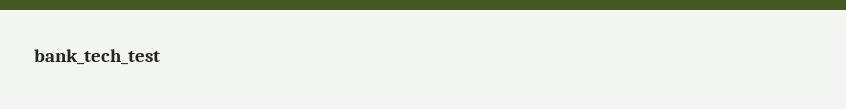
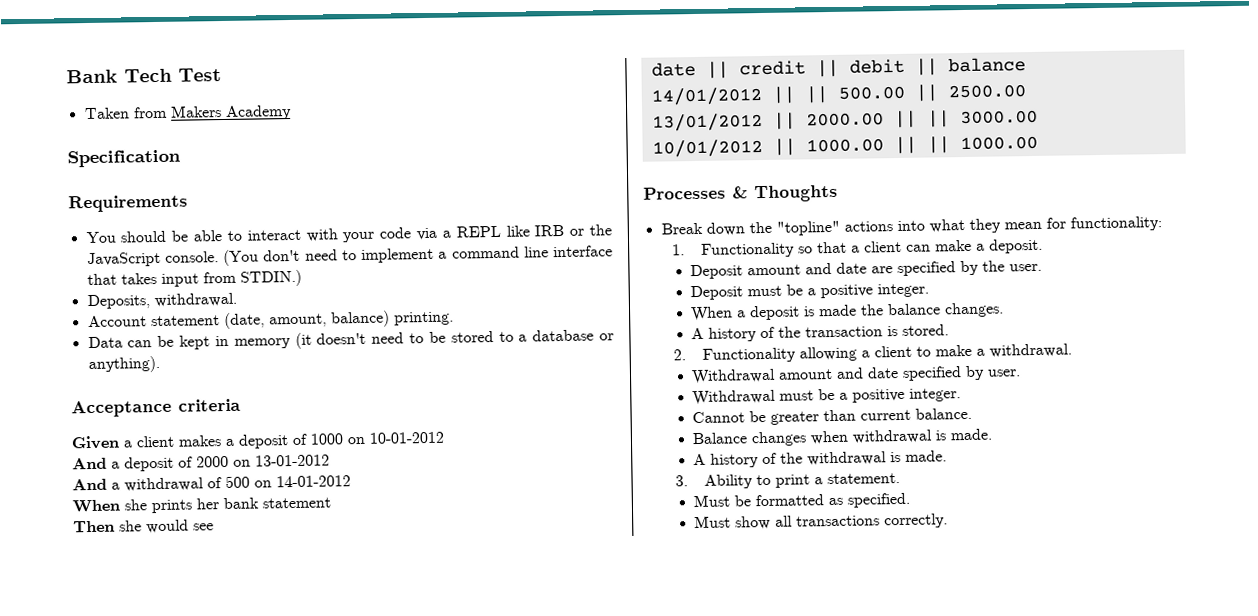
- bank_tech_test
+ Bank Tech Test
+ Taken from Makers Academy
+ Specification
+ Requirements
+ You should be able to interact with your code via a REPL like IRB or the JavaScript console. (You don't need to implement a command line interface that takes input from STDIN.)
+ Deposits, withdrawal.
+ Account statement (date, amount, balance) printing.
+ Data can be kept in memory (it doesn't need to be stored to a database or anything).
+ Acceptance criteria
+ Given a client makes a deposit of 1000 on 10-01-2012
+ And a deposit of 2000 on 13-01-2012
+ And a withdrawal of 500 on 14-01-2012
+ When she prints her bank statement
+ Then she would see
+ date || credit || debit || balance
+ 14/01/2012 || || 500.00 || 2500.00
+ 13/01/2012 || 2000.00 || || 3000.00
+ 10/01/2012 || 1000.00 || || 1000.00
+ Processes & Thoughts
+ Break down the "topline" actions into what they mean for functionality:
+ 1. Functionality so that a client can make a deposit.
+ Deposit amount and date are specified by the user.
+ Deposit must be a positive integer.
+ When a deposit is made the balance changes.
+ A history of the transaction is stored.
+ 2. Functionality allowing a client to make a withdrawal.
+ Withdrawal amount and date specified by user.
+ Withdrawal must be a positive integer.
+ Cannot be greater than current balance.
+ Balance changes when withdrawal is made.
+ A history of the withdrawal is made.
+ 3. Ability to print a statement.
+ Must be formatted as specified.
+ Must show all transactions correctly.

